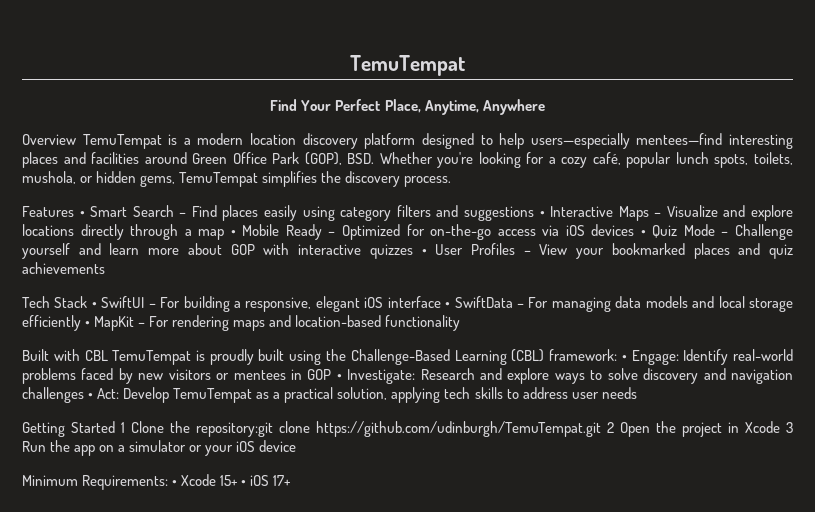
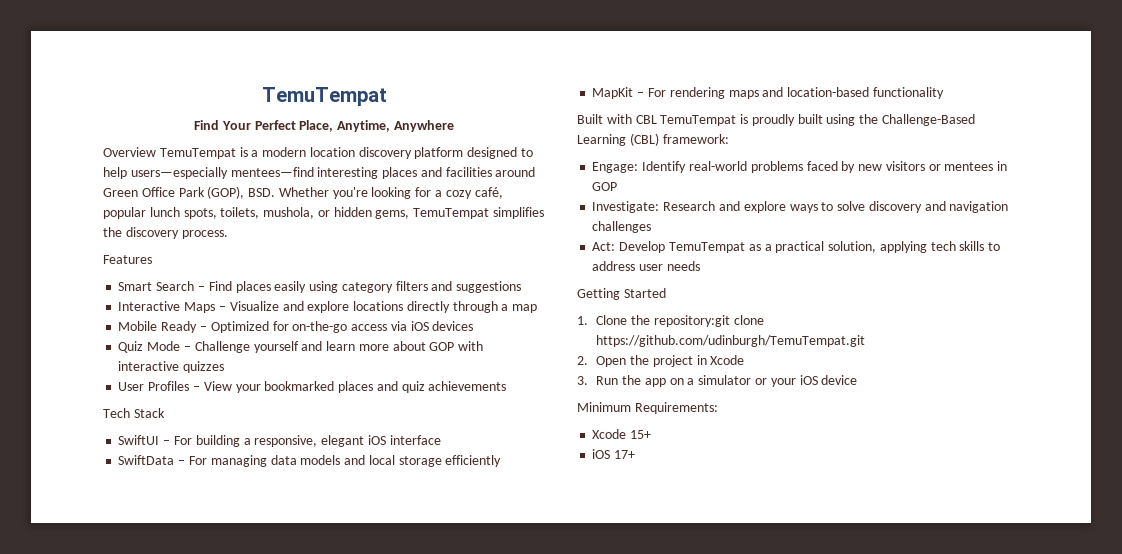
- Features • Smart Search – Find places easily using category filters and suggestions • Interactive Maps – Visualize and explore locations directly through a map • Mobile Ready – Optimized for on-the-go access via iOS devices • Quiz Mode – Challenge yourself and learn more about GOP with interactive quizzes • User Profiles – View your bookmarked places and quiz achievements
+ Features
+ Smart Search – Find places easily using category filters and suggestions
+ Interactive Maps – Visualize and explore locations directly through a map
+ Mobile Ready – Optimized for on-the-go access via iOS devices
+ Quiz Mode – Challenge yourself and learn more about GOP with interactive quizzes
+ User Profiles – View your bookmarked places and quiz achievements
- Tech Stack • SwiftUI – For building a responsive, elegant iOS interface • SwiftData – For managing data models and local storage efficiently • MapKit – For rendering maps and location-based functionality
+ Tech Stack
+ SwiftUI – For building a responsive, elegant iOS interface
+ SwiftData – For managing data models and local storage efficiently
+ MapKit – For rendering maps and location-based functionality
- Built with CBL TemuTempat is proudly built using the Challenge-Based Learning (CBL) framework: • Engage: Identify real-world problems faced by new visitors or mentees in GOP • Investigate: Research and explore ways to solve discovery and navigation challenges • Act: Develop TemuTempat as a practical solution, applying tech skills to address user needs
+ Built with CBL TemuTempat is proudly built using the Challenge-Based Learning (CBL) framework:
+ Engage: Identify real-world problems faced by new visitors or mentees in GOP
+ Investigate: Research and explore ways to solve discovery and navigation challenges
+ Act: Develop TemuTempat as a practical solution, applying tech skills to address user needs
- Getting Started 1 Clone the repository:git clone https://github.com/udinburgh/TemuTempat.git 2 Open the project in Xcode 3 Run the app on a simulator or your iOS device
+ Getting Started
+ 1. Clone the repository:git clone https://github.com/udinburgh/TemuTempat.git
+ 2. Open the project in Xcode
+ 3. Run the app on a simulator or your iOS device
- Minimum Requirements: • Xcode 15+ • iOS 17+
+ Minimum Requirements:
+ Xcode 15+
+ iOS 17+

